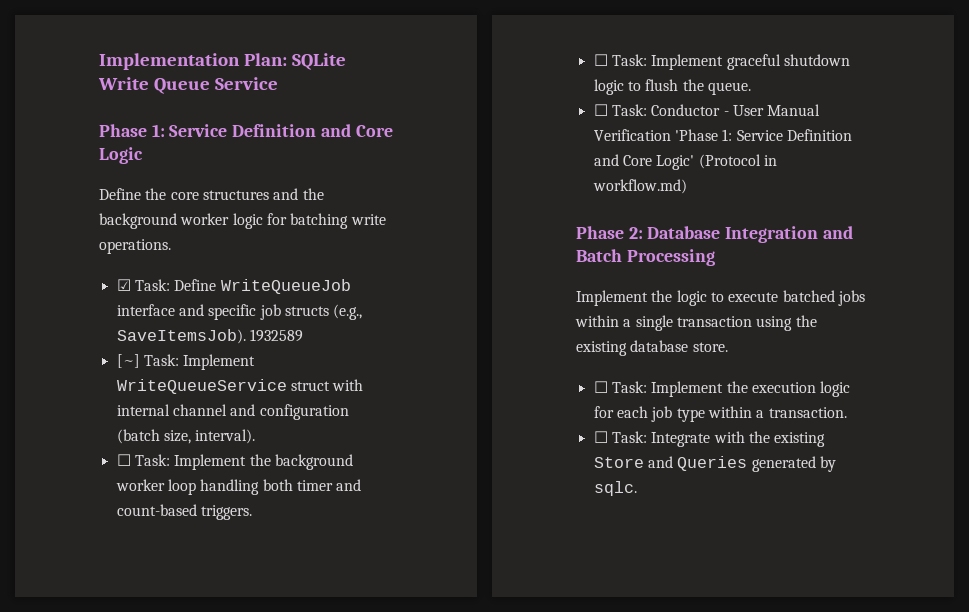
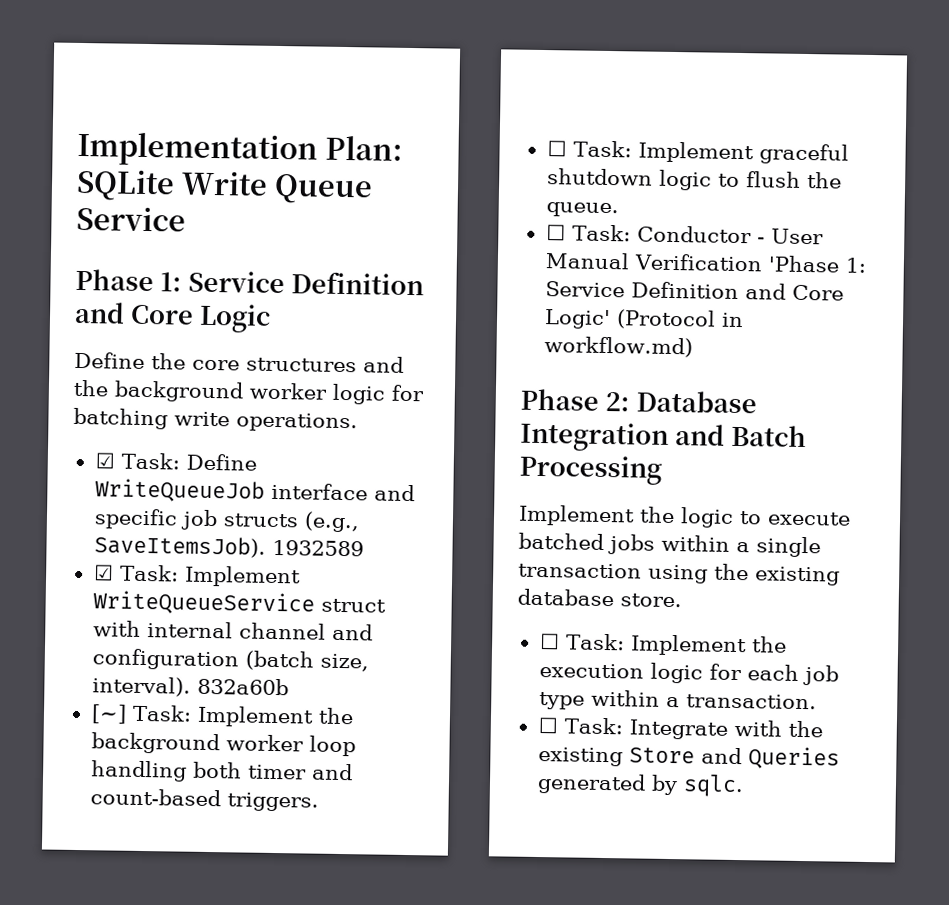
- [~] Task: Implement WriteQueueService struct with internal channel and configuration (batch size, interval).
- ☐ Task: Implement the background worker loop handling both timer and count-based triggers.
+ ☑ Task: Implement WriteQueueService struct with internal channel and configuration (batch size, interval). 832a60b
+ [~] Task: Implement the background worker loop handling both timer and count-based triggers.

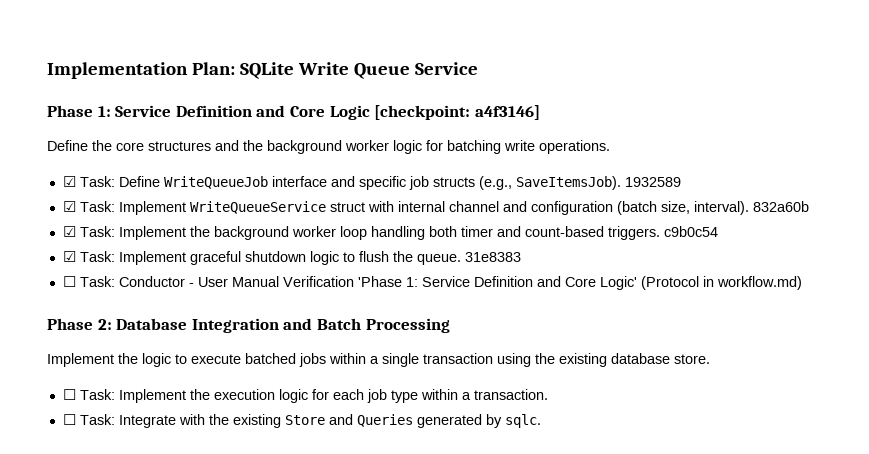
- Phase 1: Service Definition and Core Logic
+ Phase 1: Service Definition and Core Logic [checkpoint: a4f3146]
- [~] Task: Implement the background worker loop handling both timer and count-based triggers.
- ☐ Task: Implement graceful shutdown logic to flush the queue.
+ ☑ Task: Implement the background worker loop handling both timer and count-based triggers. c9b0c54
+ ☑ Task: Implement graceful shutdown logic to flush the queue. 31e8383

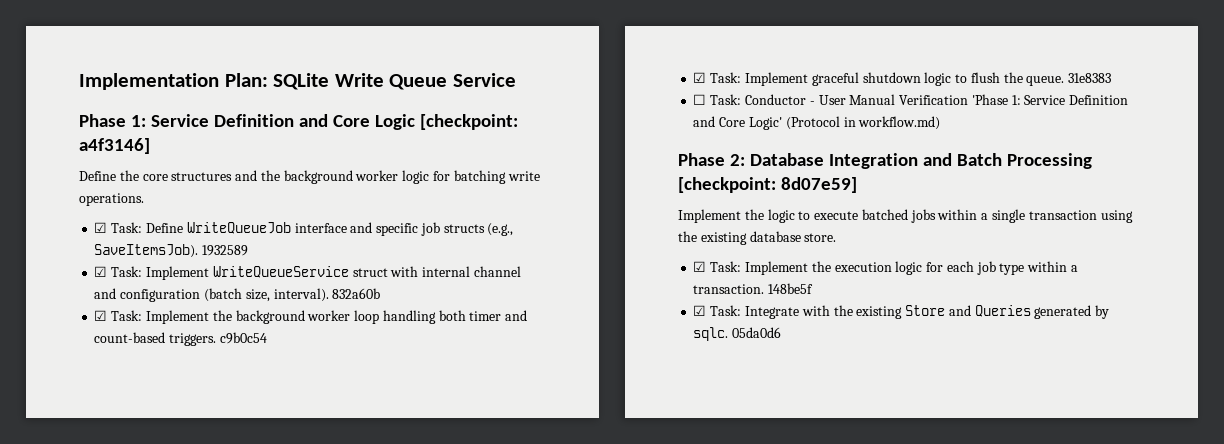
- Phase 2: Database Integration and Batch Processing
+ Phase 2: Database Integration and Batch Processing [checkpoint: 8d07e59]
- ☐ Task: Implement the execution logic for each job type within a transaction.
- ☐ Task: Integrate with the existing Store and Queries generated by sqlc.
+ ☑ Task: Implement the execution logic for each job type within a transaction. 148be5f
+ ☑ Task: Integrate with the existing Store and Queries generated by sqlc.
+ 05da0d6

